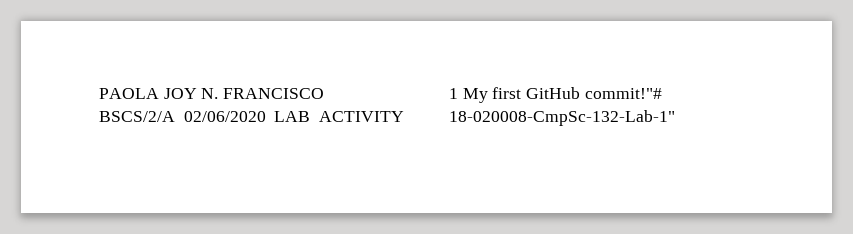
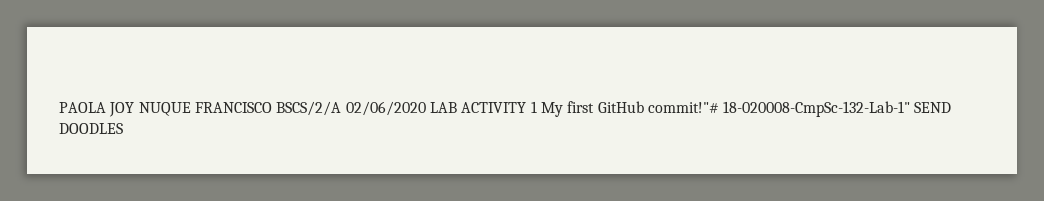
- PAOLA JOY N. FRANCISCO BSCS/2/A 02/06/2020 LAB ACTIVITY 1 My first GitHub commit!"# 18-020008-CmpSc-132-Lab-1"
+ PAOLA JOY NUQUE FRANCISCO BSCS/2/A 02/06/2020 LAB ACTIVITY 1 My first GitHub commit!"# 18-020008-CmpSc-132-Lab-1" SEND DOODLES

